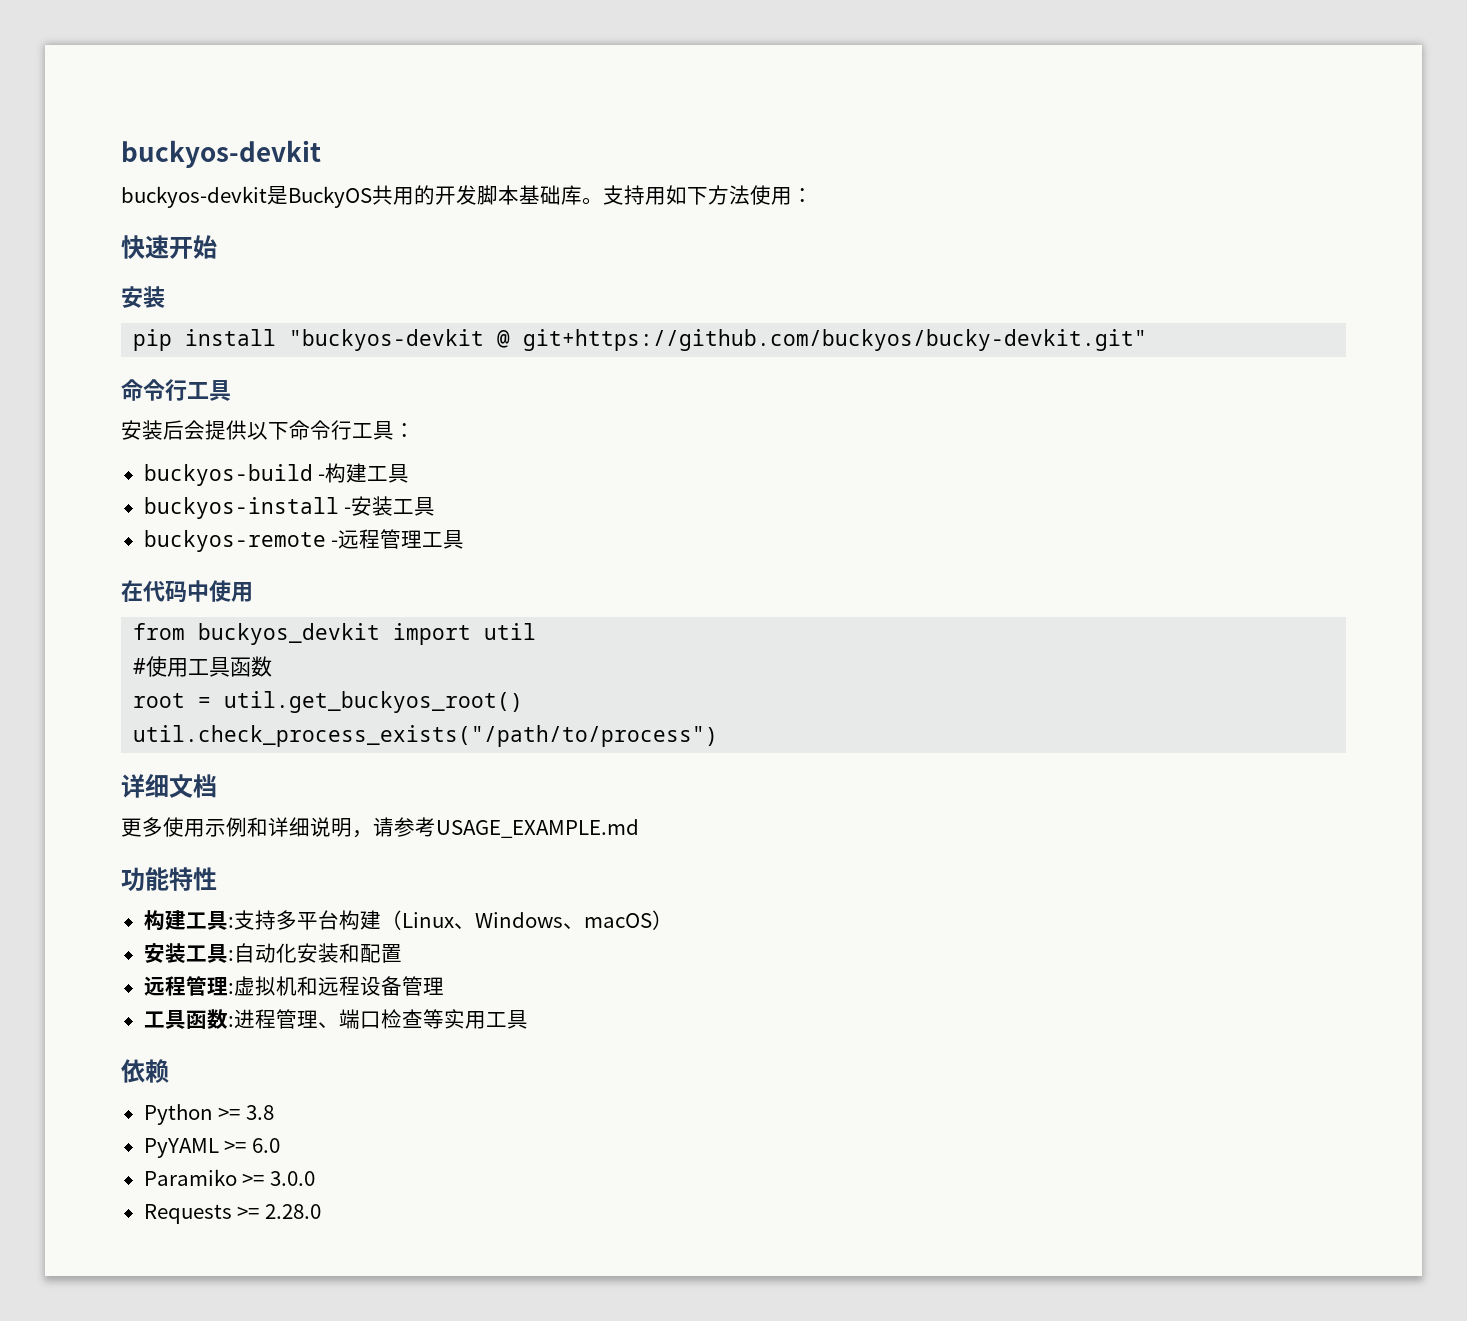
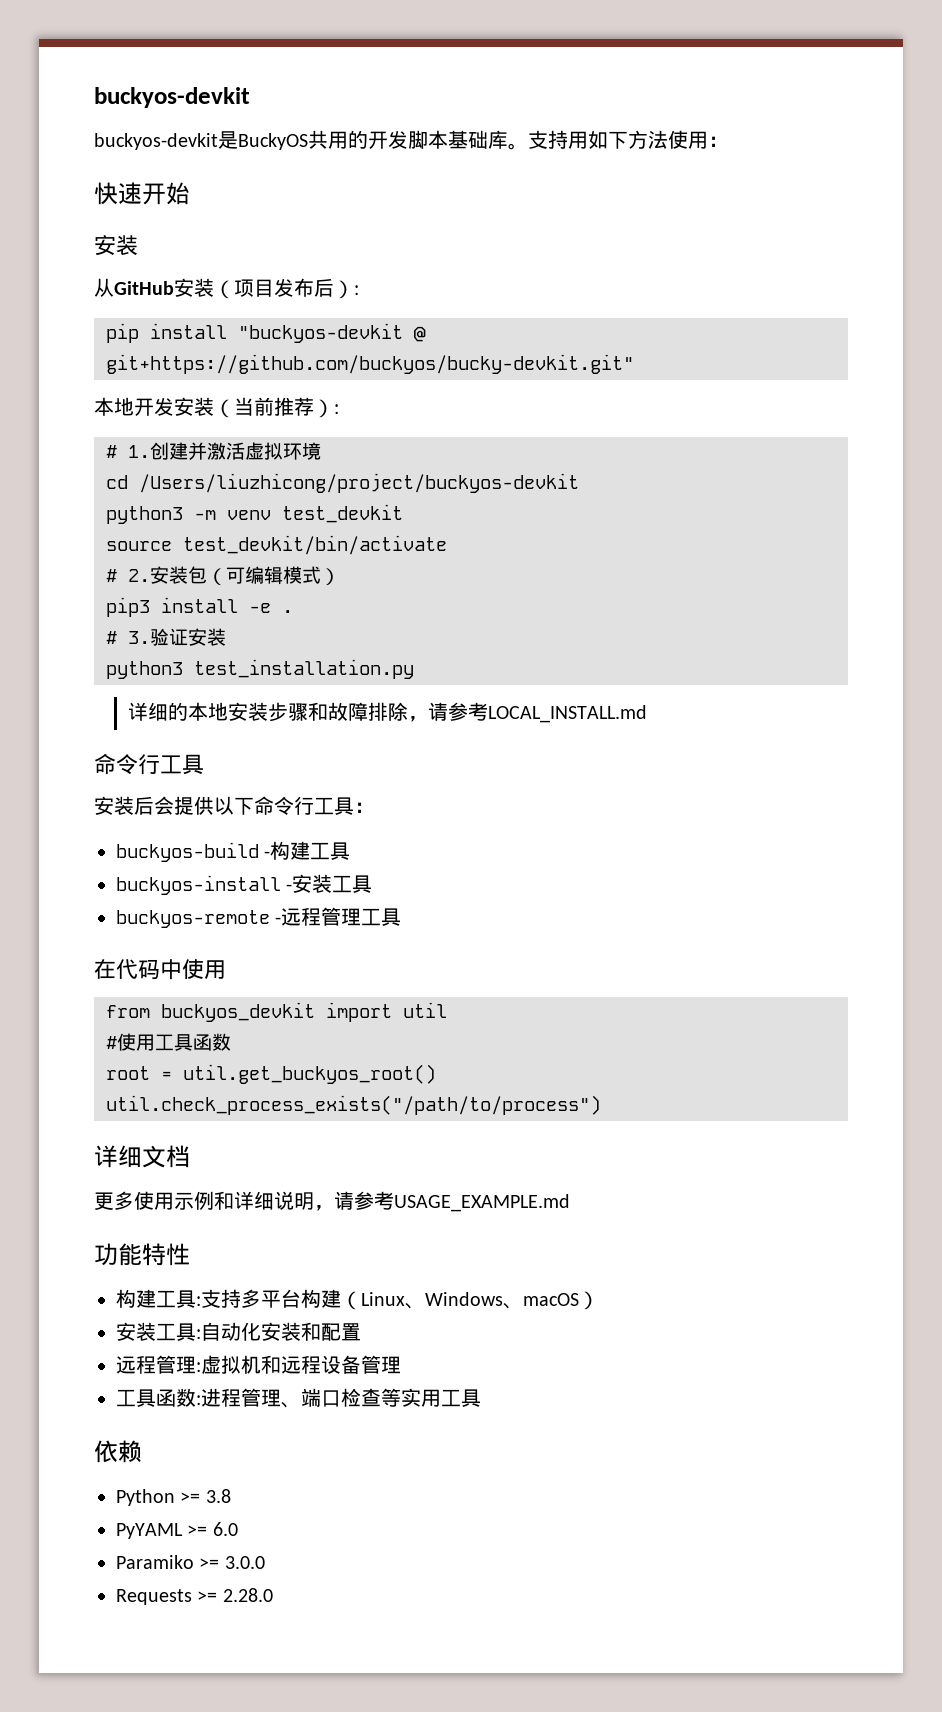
+ 从GitHub安装（项目发布后）:
+ 本地开发安装（当前推荐）:
+ # 1.创建并激活虚拟环境
+ cd /Users/liuzhicong/project/buckyos-devkit
+ python3 -m venv test_devkit
+ source test_devkit/bin/activate
+ # 2.安装包（可编辑模式）
+ pip3 install -e .
+ # 3.验证安装
+ python3 test_installation.py
+ 详细的本地安装步骤和故障排除，请参考LOCAL_INSTALL.md

